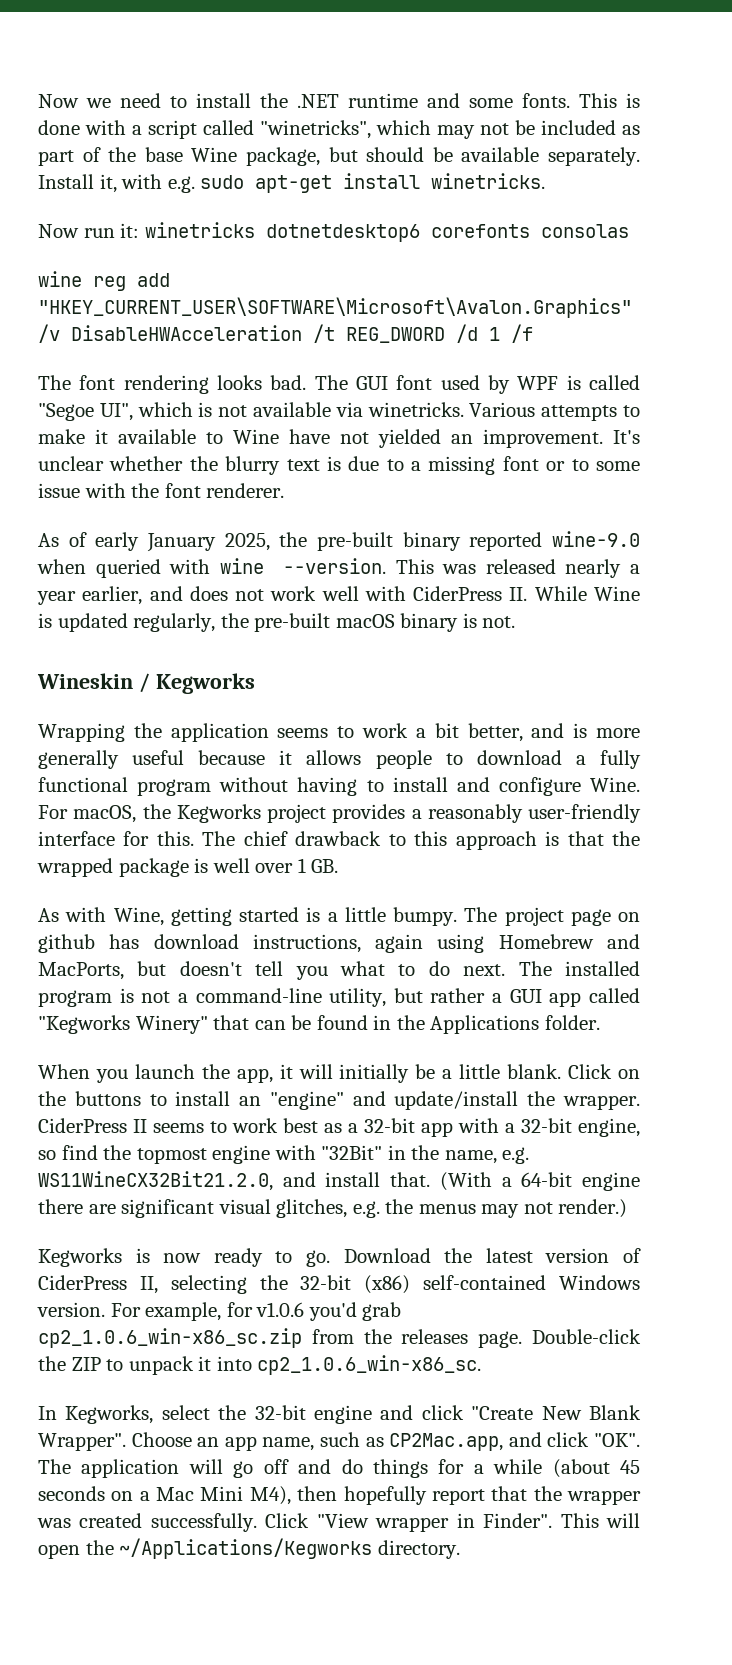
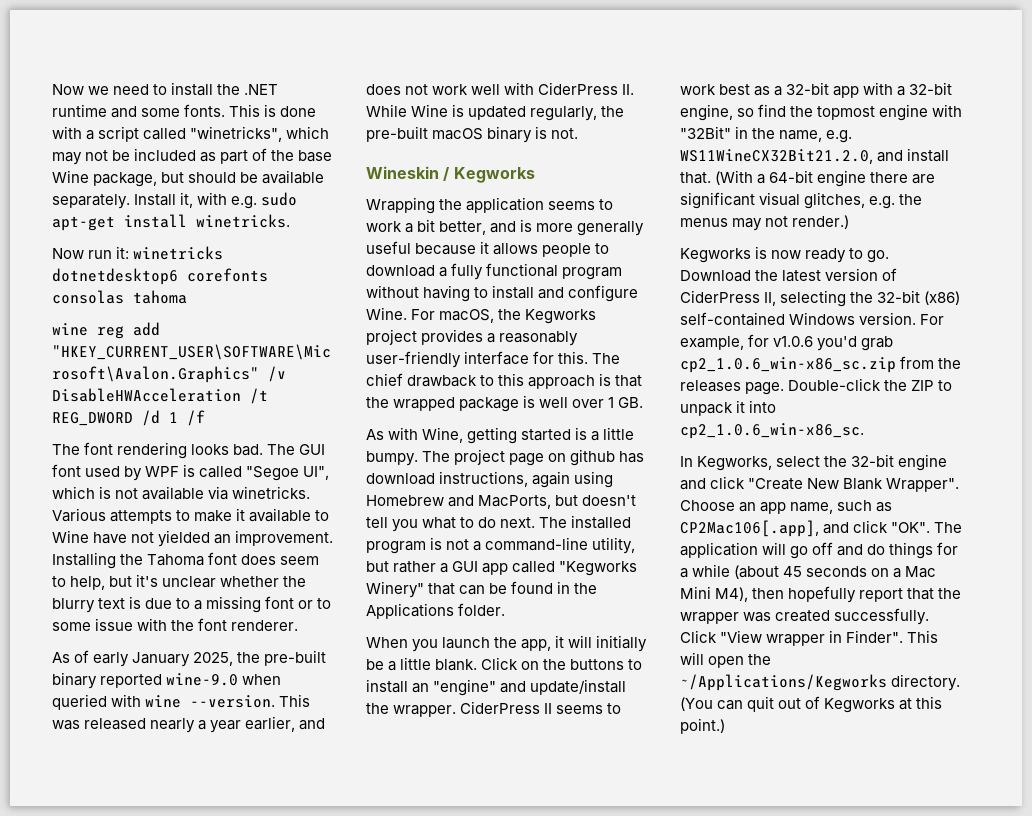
- Now run it: winetricks dotnetdesktop6 corefonts consolas
+ Now run it: winetricks dotnetdesktop6 corefonts consolas tahoma
- It's unclear whether the blurry text is due to a missing font or to some issue with the font renderer.
+ Installing the Tahoma font does seem to help, but it's unclear whether the blurry text is due to a missing font or to some issue with the font renderer.
- Choose an app name, such as CP2Mac.app, and click "OK". The application will go off and do things for a while (about 45 seconds on a Mac Mini M4), then hopefully report that the wrapper was created successfully.
+ Choose an app name, such as CP2Mac106[.app], and click "OK". The application will go off and do things for a while (about 45 seconds on a Mac Mini M4), then hopefully report that the wrapper was created successfully.
+ (You can quit out of Kegworks at this point.)

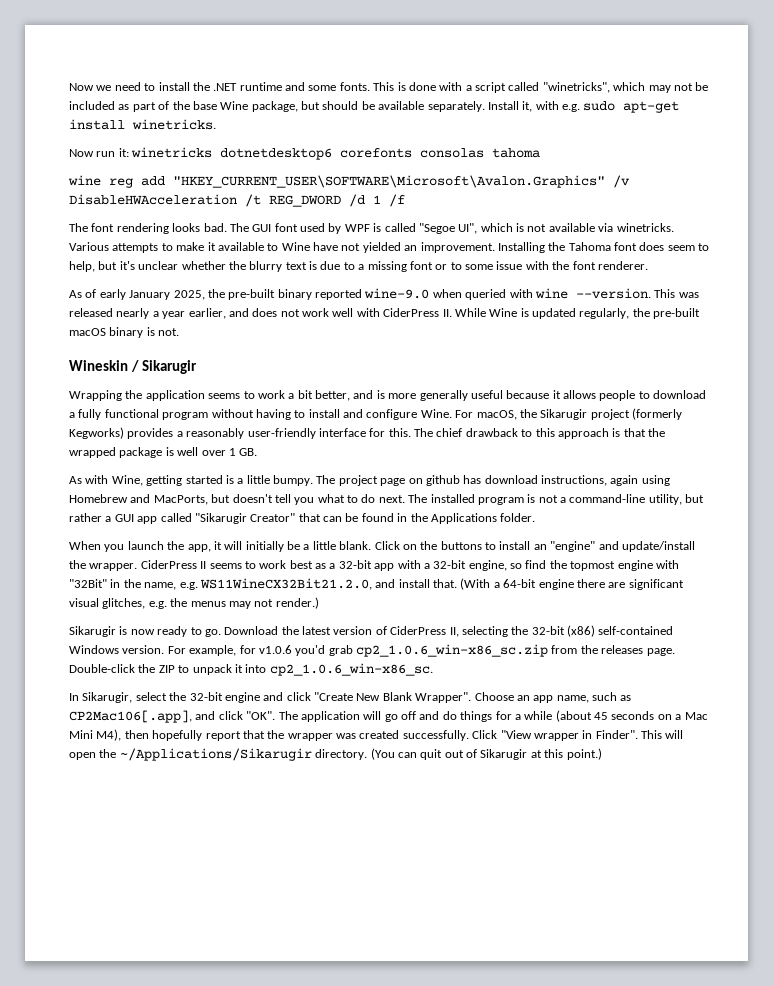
- Wineskin / Kegworks
+ Wineskin / Sikarugir
- For macOS, the Kegworks project provides a reasonably user-friendly interface for this.
+ For macOS, the Sikarugir project (formerly Kegworks) provides a reasonably user-friendly interface for this.
- The installed program is not a command-line utility, but rather a GUI app called "Kegworks Winery" that can be found in the Applications folder.
+ The installed program is not a command-line utility, but rather a GUI app called "Sikarugir Creator" that can be found in the Applications folder.
- Kegworks is now ready to go.
+ Sikarugir is now ready to go.
- In Kegworks, select the 32-bit engine and click "Create New Blank Wrapper".
+ In Sikarugir, select the 32-bit engine and click "Create New Blank Wrapper".
- This will open the ~/Applications/Kegworks directory.
+ This will open the ~/Applications/Sikarugir directory.
- (You can quit out of Kegworks at this point.)
+ (You can quit out of Sikarugir at this point.)

